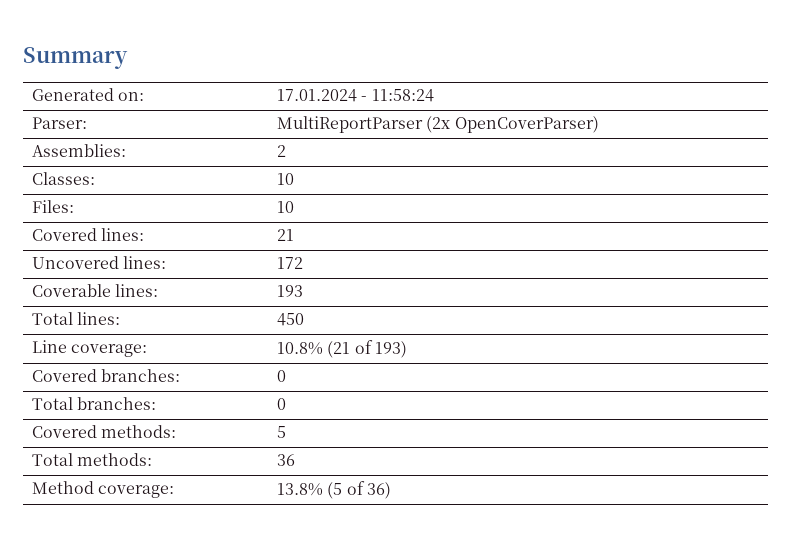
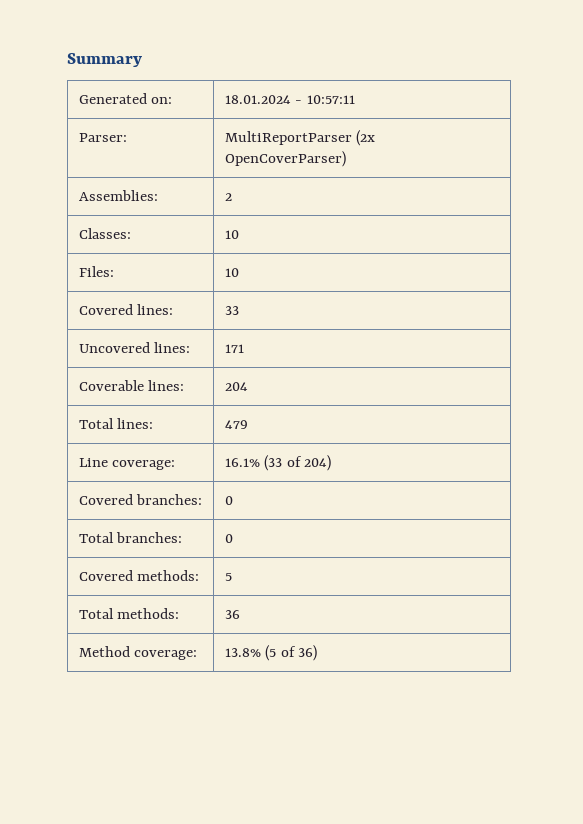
- Generated on: | 17.01.2024 - 11:58:24
+ Generated on: | 18.01.2024 - 10:57:11
- Covered lines: | 21
+ Covered lines: | 33
- Uncovered lines: | 172
+ Uncovered lines: | 171
- Coverable lines: | 193
+ Coverable lines: | 204
- Total lines: | 450
+ Total lines: | 479
- Line coverage: | 10.8% (21 of 193)
+ Line coverage: | 16.1% (33 of 204)

